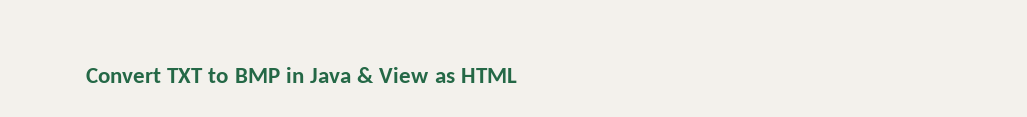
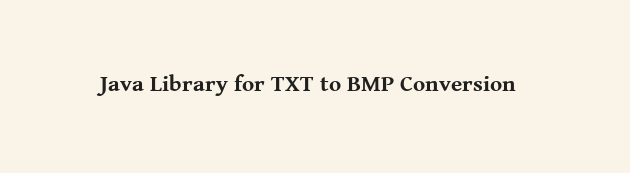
- Convert TXT to BMP in Java & View as HTML
+ Java Library for TXT to BMP Conversion

